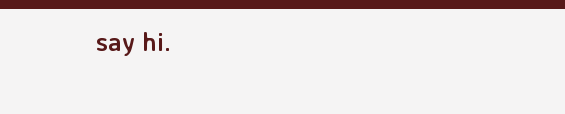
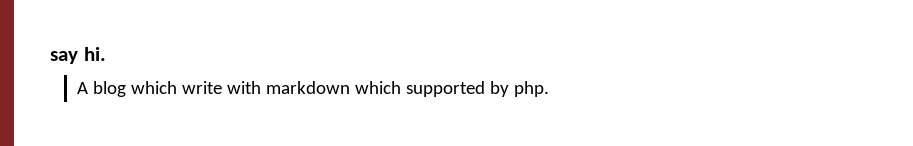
+ A blog which write with markdown which supported by php.

